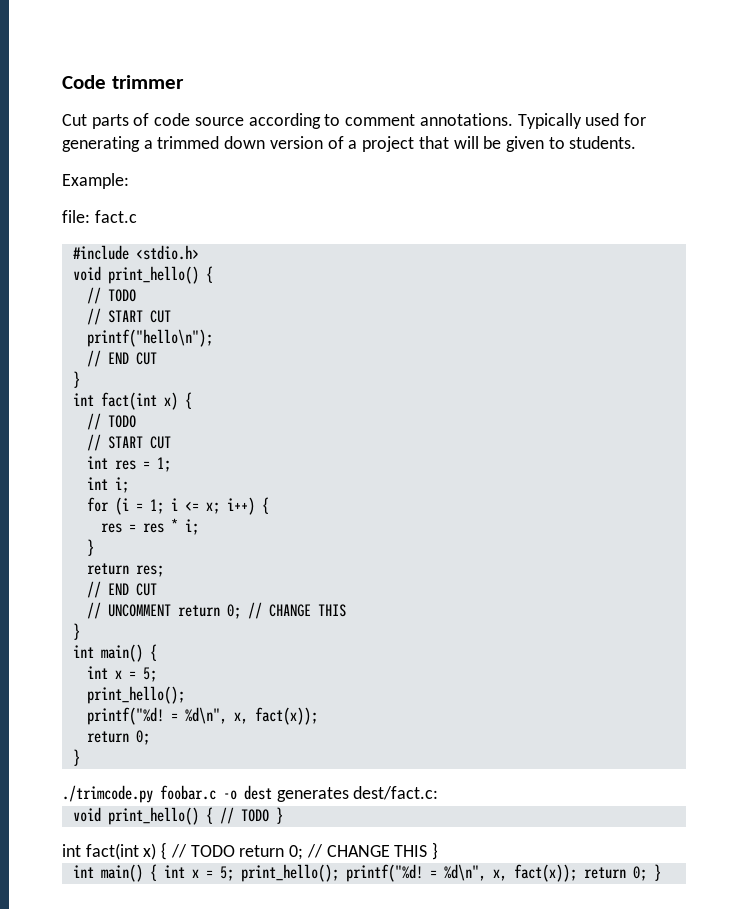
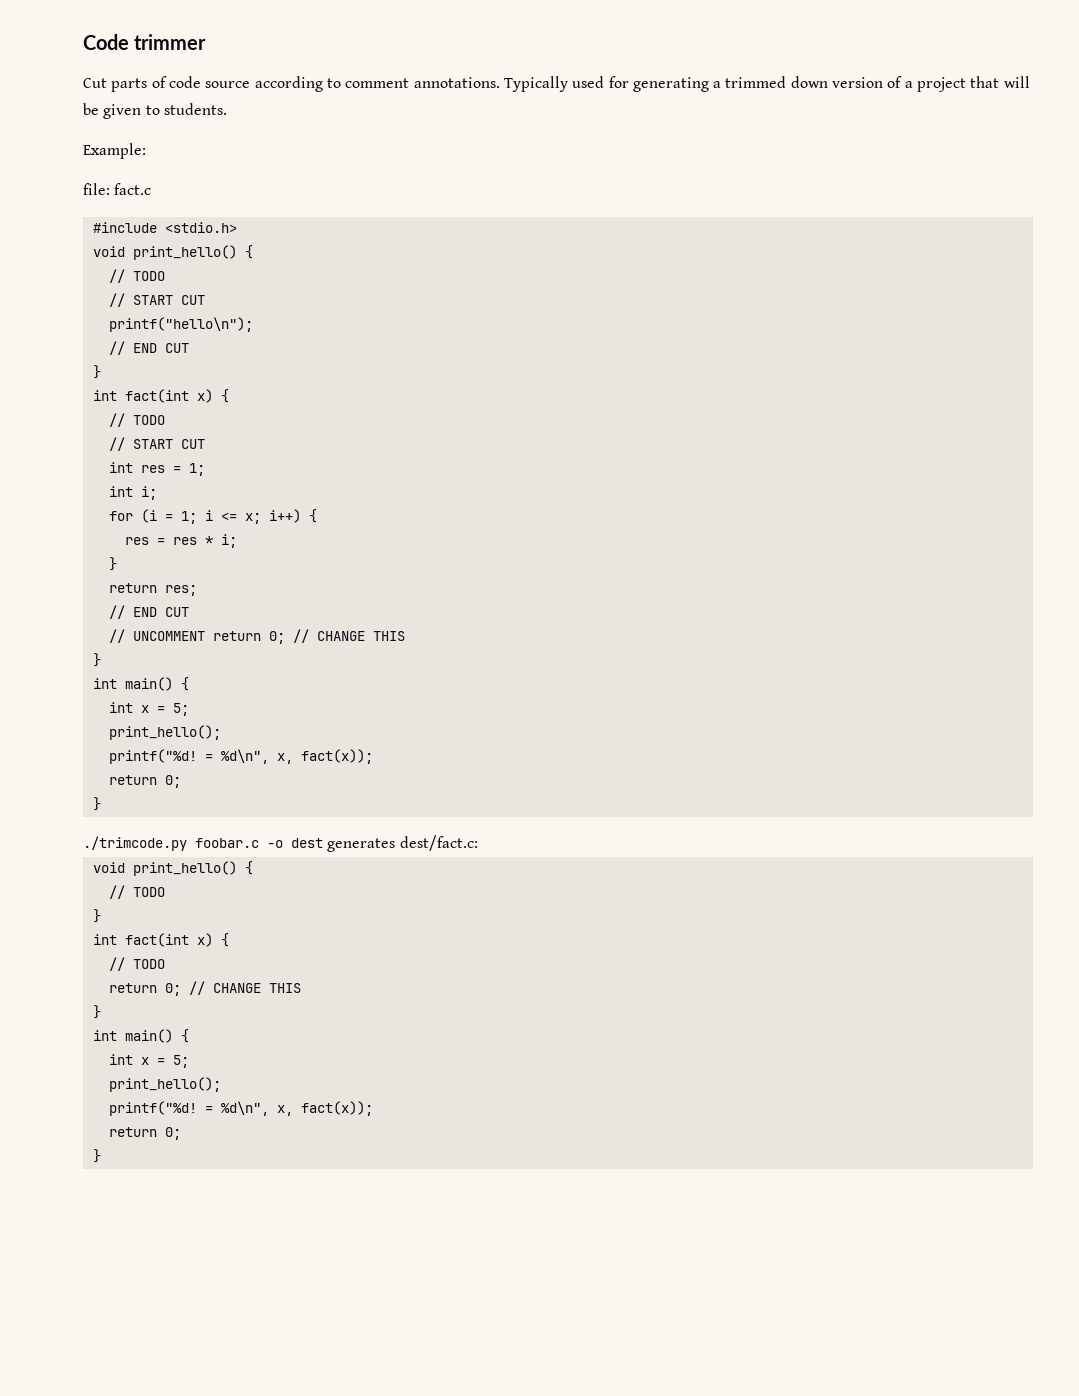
  ./trimcode.py foobar.c -o dest generates dest/fact.c:
- void print_hello() { // TODO }
- int fact(int x) { // TODO return 0; // CHANGE THIS }
- int main() { int x = 5; print_hello(); printf("%d! = %d\n", x, fact(x)); return 0; }
+ void print_hello() {
+ // TODO
+ }
+ int fact(int x) {
+ // TODO
+ return 0; // CHANGE THIS
+ }
+ int main() {
+ int x = 5;
+ print_hello();
+ printf("%d! = %d\n", x, fact(x));
+ return 0;
+ }

